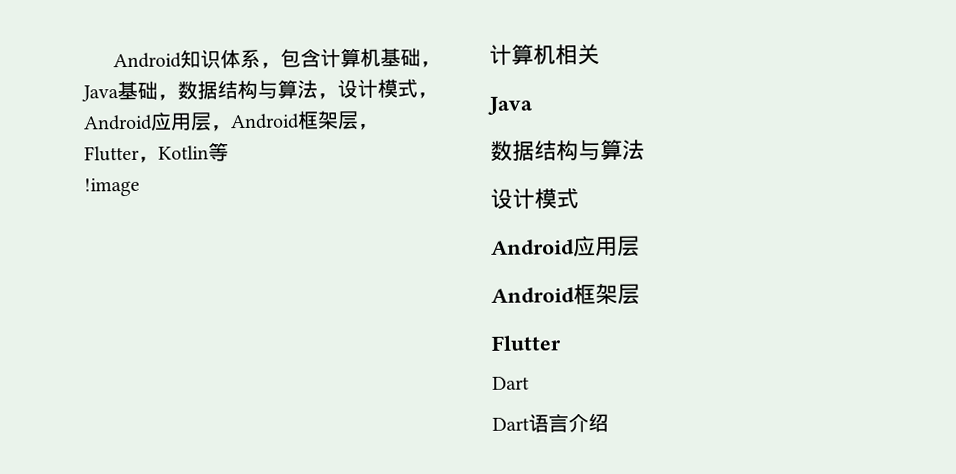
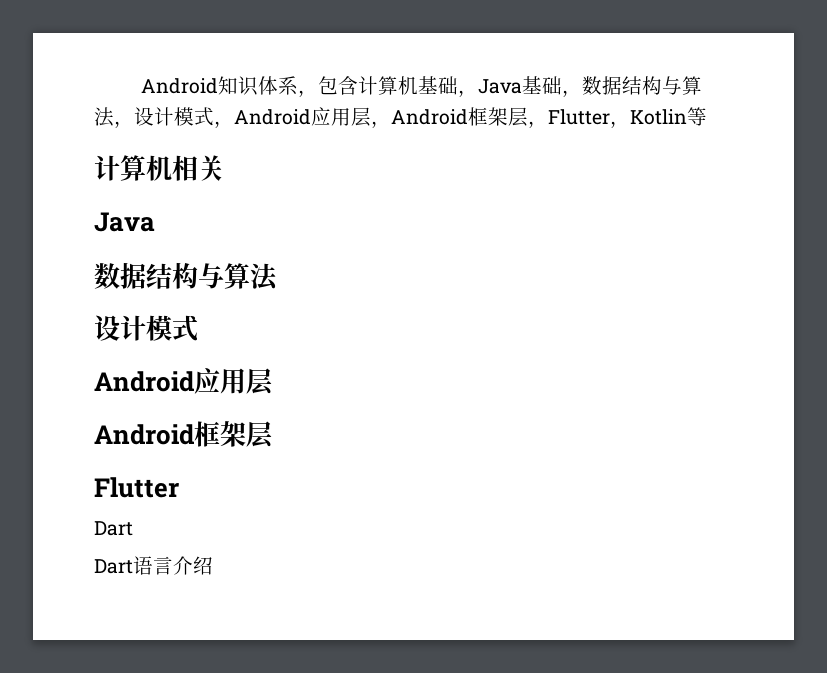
- !image

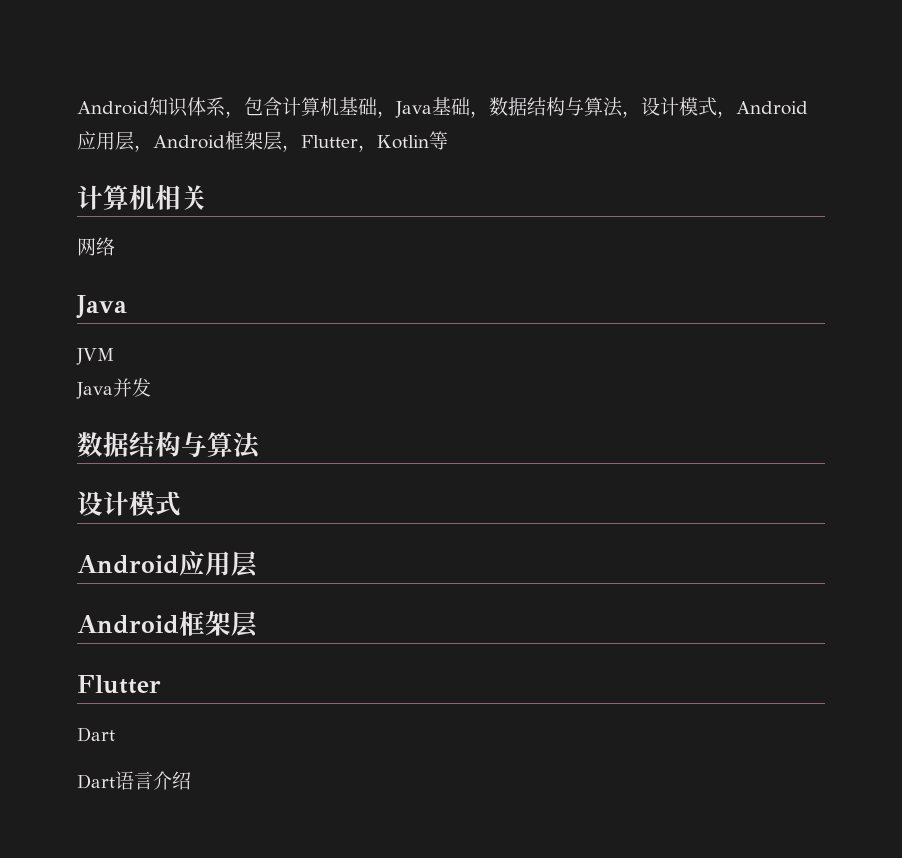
  计算机相关
+ 网络
  Java
+ JVM
+ Java并发

